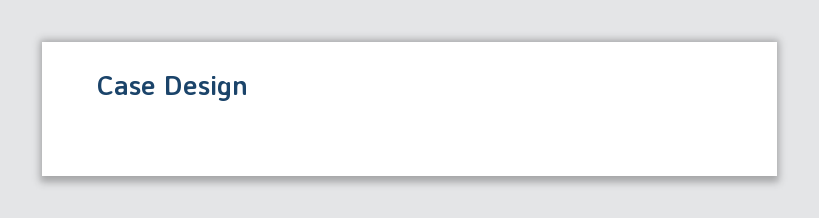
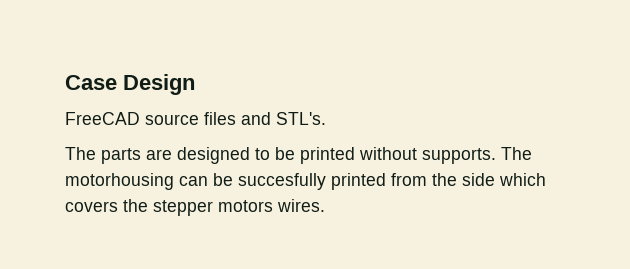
+ FreeCAD source files and STL's.
+ The parts are designed to be printed without supports. The motorhousing can be succesfully printed from the side which covers the stepper motors wires.

